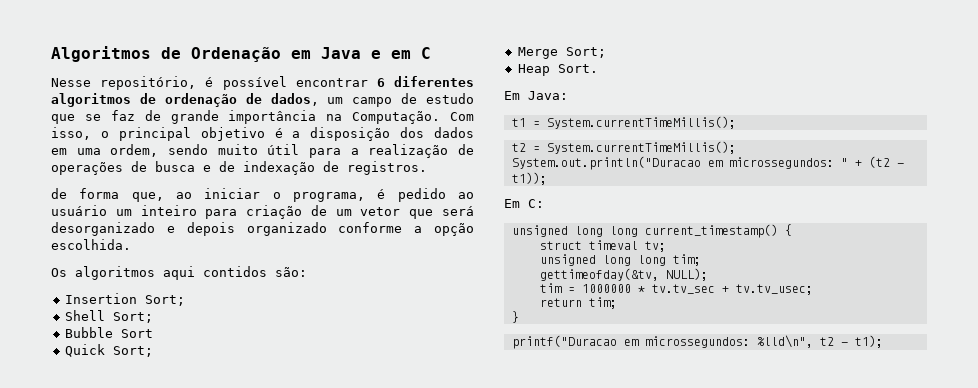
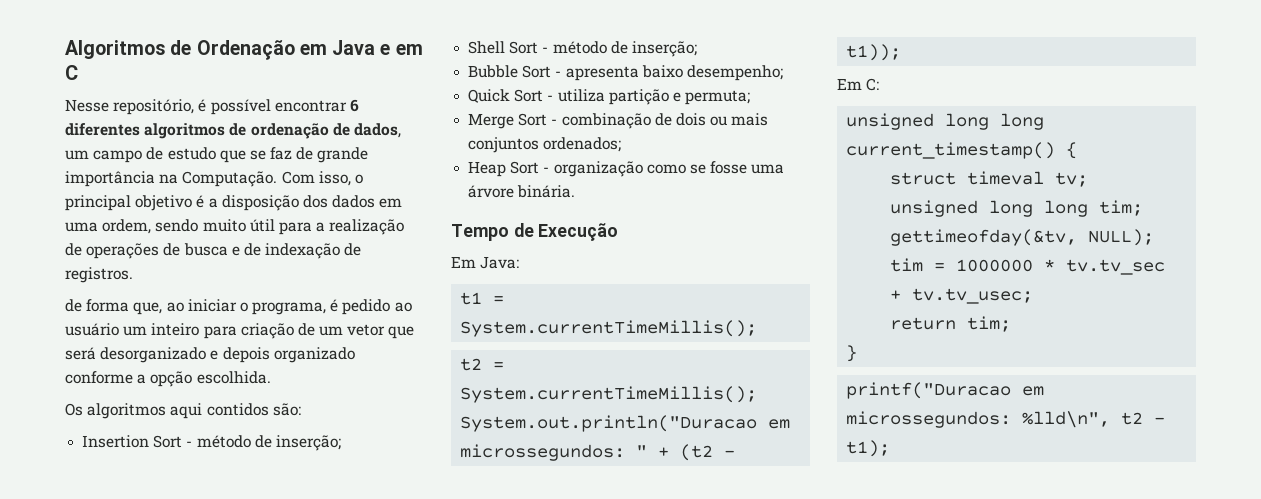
- Insertion Sort;
- Shell Sort;
- Bubble Sort
- Quick Sort;
- Merge Sort;
- Heap Sort.
+ Insertion Sort - método de inserção;
+ Shell Sort - método de inserção;
+ Bubble Sort - apresenta baixo desempenho;
+ Quick Sort - utiliza partição e permuta;
+ Merge Sort - combinação de dois ou mais conjuntos ordenados;
+ Heap Sort - organização como se fosse uma árvore binária.
+ Tempo de Execução

